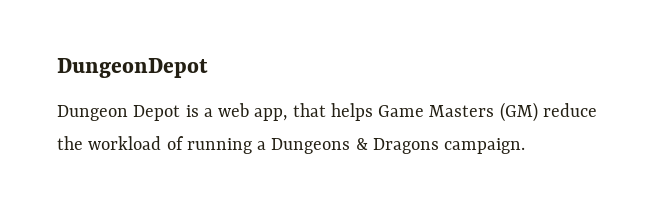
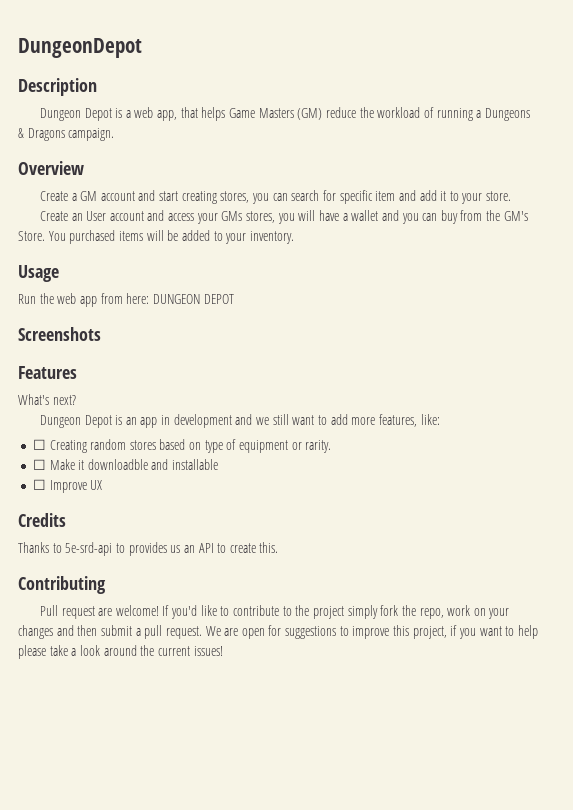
+ Description
+ Overview
+ Create a GM account and start creating stores, you can search for specific item and add it to your store.
+ Create an User account and access your GMs stores, you will have a wallet and you can buy from the GM's Store. You purchased items will be added to your inventory.
+ Usage
+ Run the web app from here: DUNGEON DEPOT
+ Screenshots
+ Features
+ What's next?
+ Dungeon Depot is an app in development and we still want to add more features, like:
+ ☐ Creating random stores based on type of equipment or rarity.
+ ☐ Make it downloadble and installable
+ ☐ Improve UX
+ Credits
+ Thanks to 5e-srd-api to provides us an API to create this.
+ Contributing
+ Pull request are welcome! If you'd like to contribute to the project simply fork the repo, work on your changes and then submit a pull request. We are open for suggestions to improve this project, if you want to help please take a look around the current issues!

